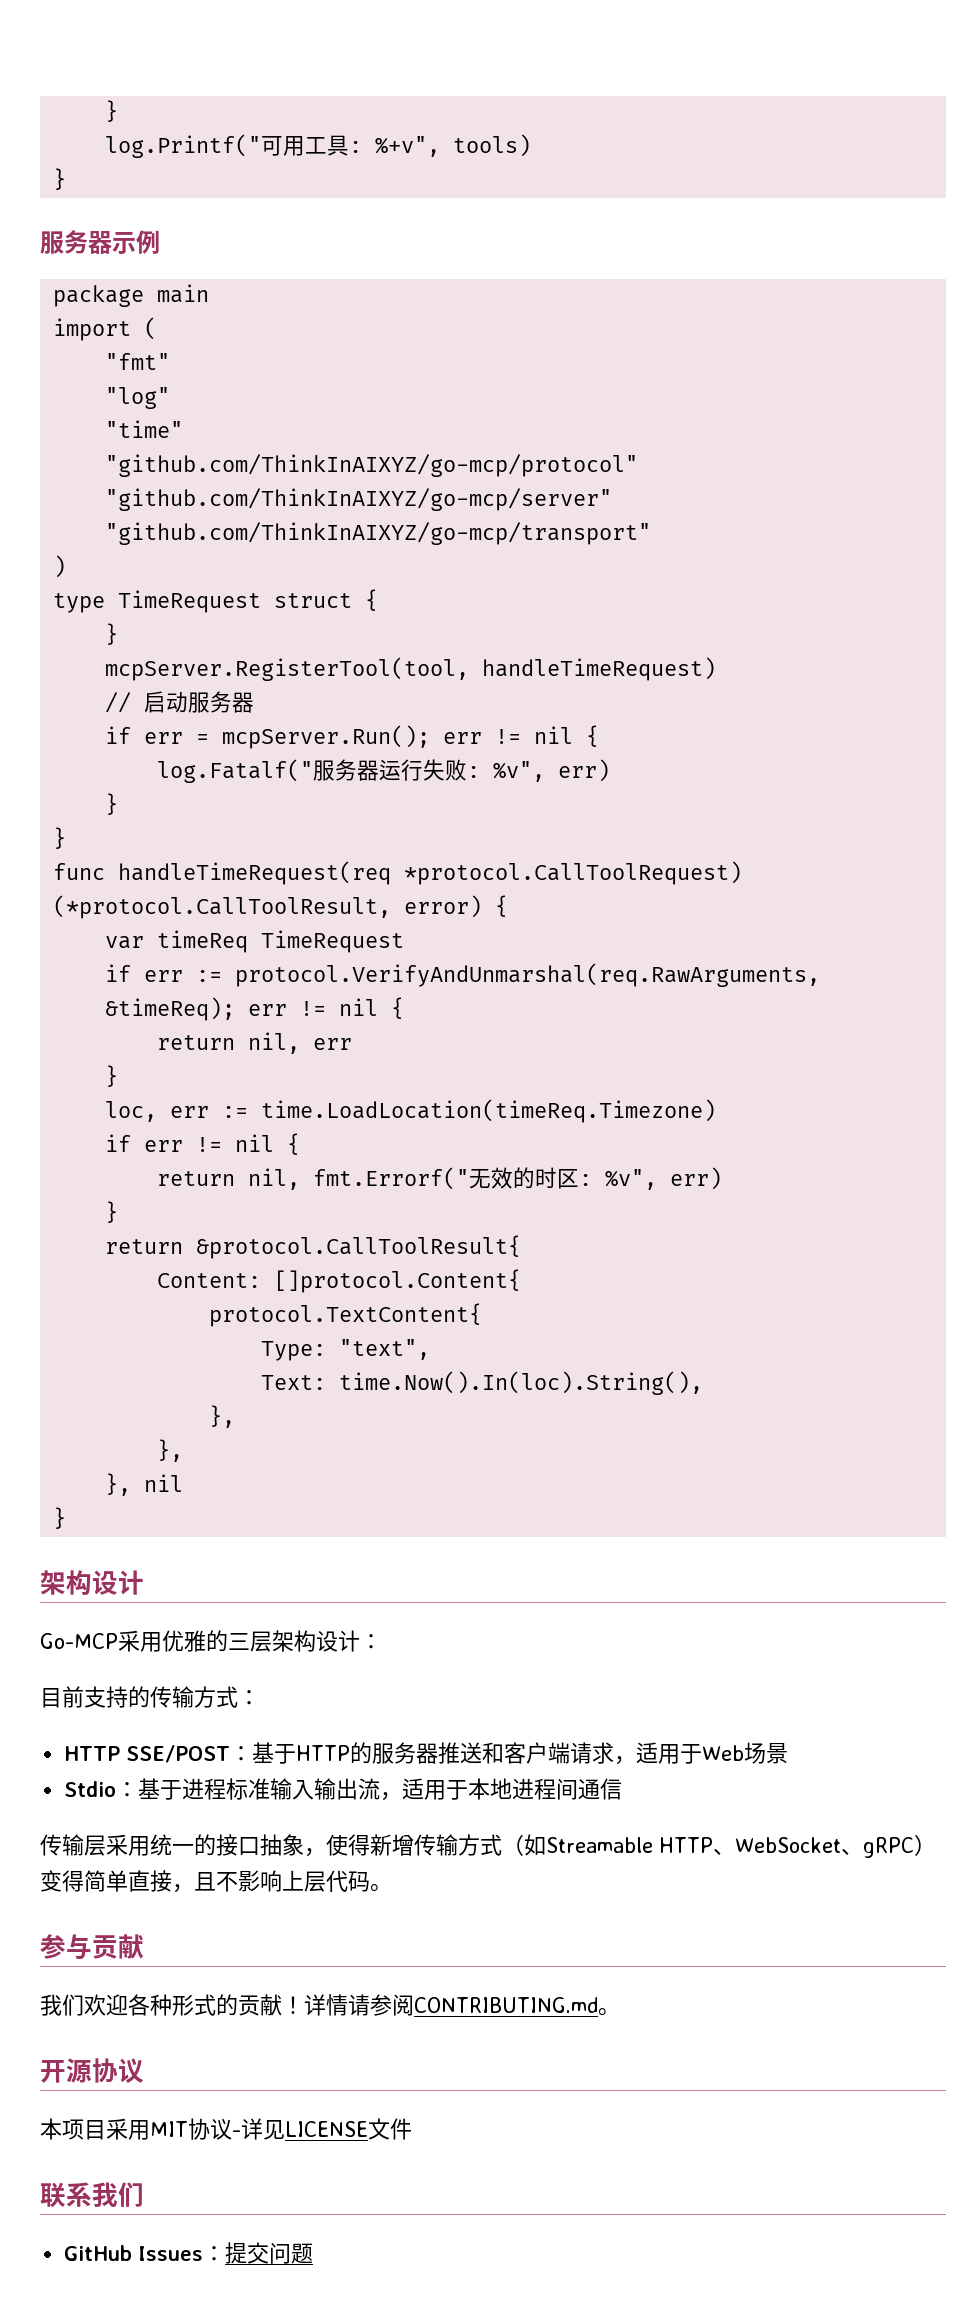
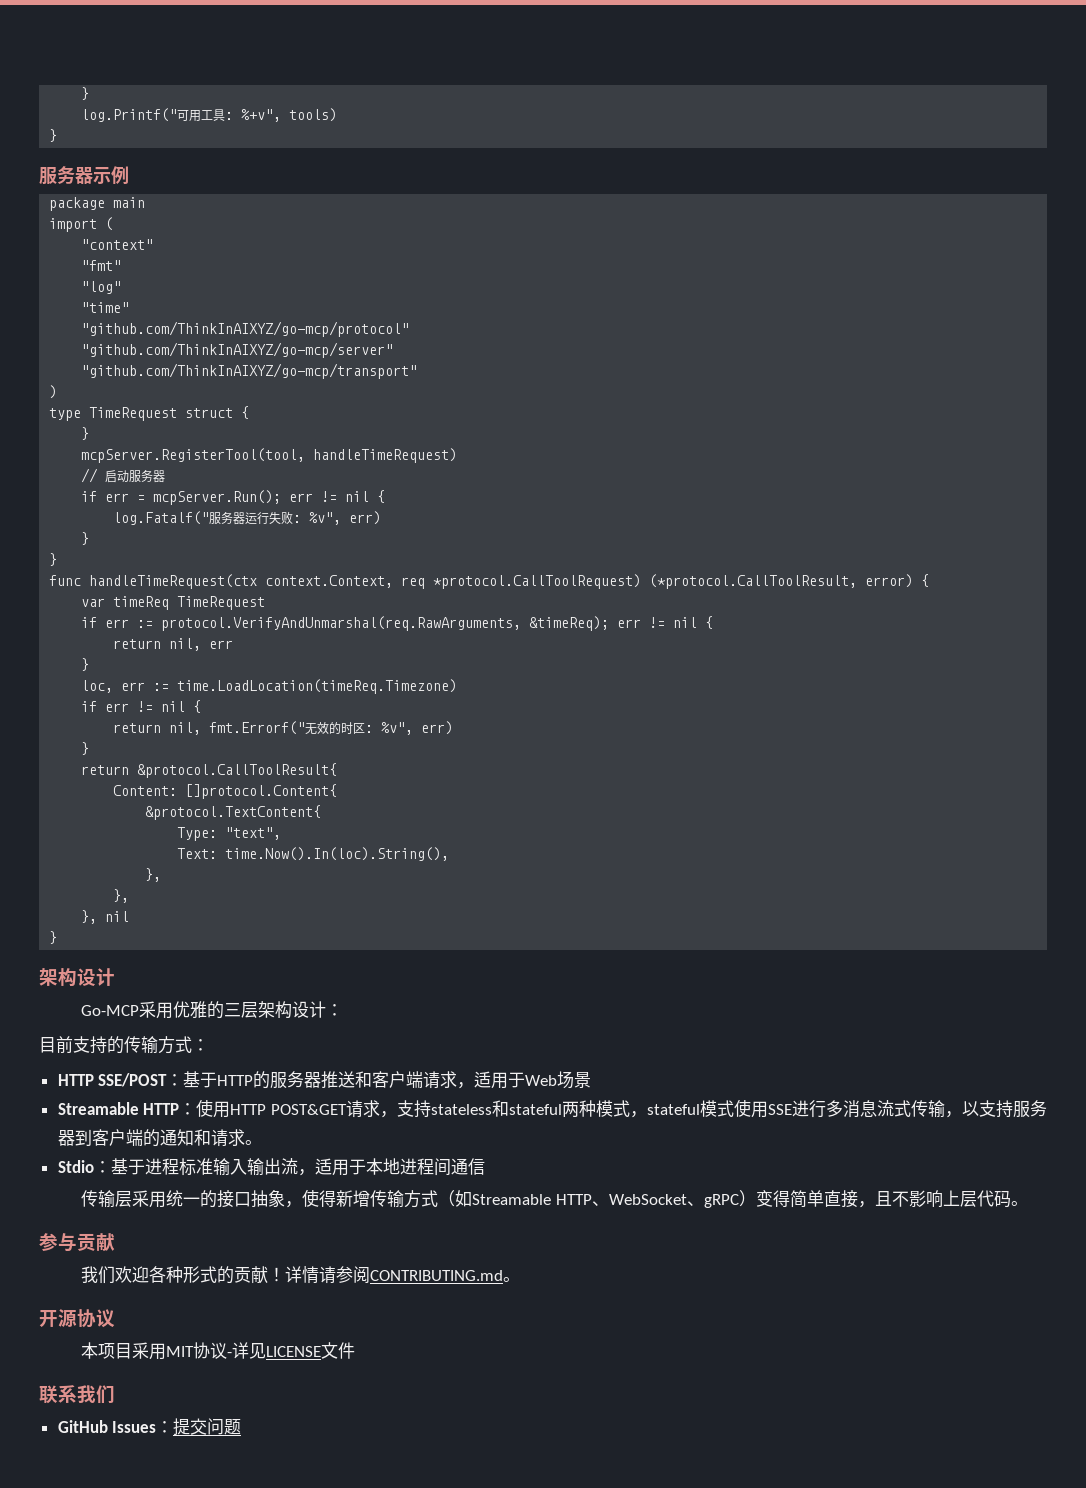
+ "context"
- func handleTimeRequest(req *protocol.CallToolRequest) (*protocol.CallToolResult, error) {
+ func handleTimeRequest(ctx context.Context, req *protocol.CallToolRequest) (*protocol.CallToolResult, error) {
- protocol.TextContent{
+ &protocol.TextContent{
+ Streamable HTTP：使用HTTP POST&GET请求，支持stateless和stateful两种模式，stateful模式使用SSE进行多消息流式传输，以支持服务器到客户端的通知和请求。

